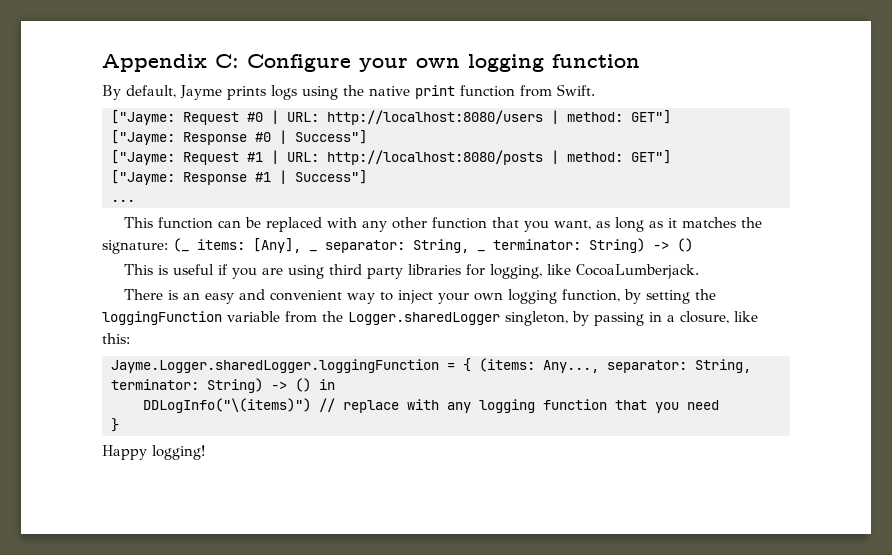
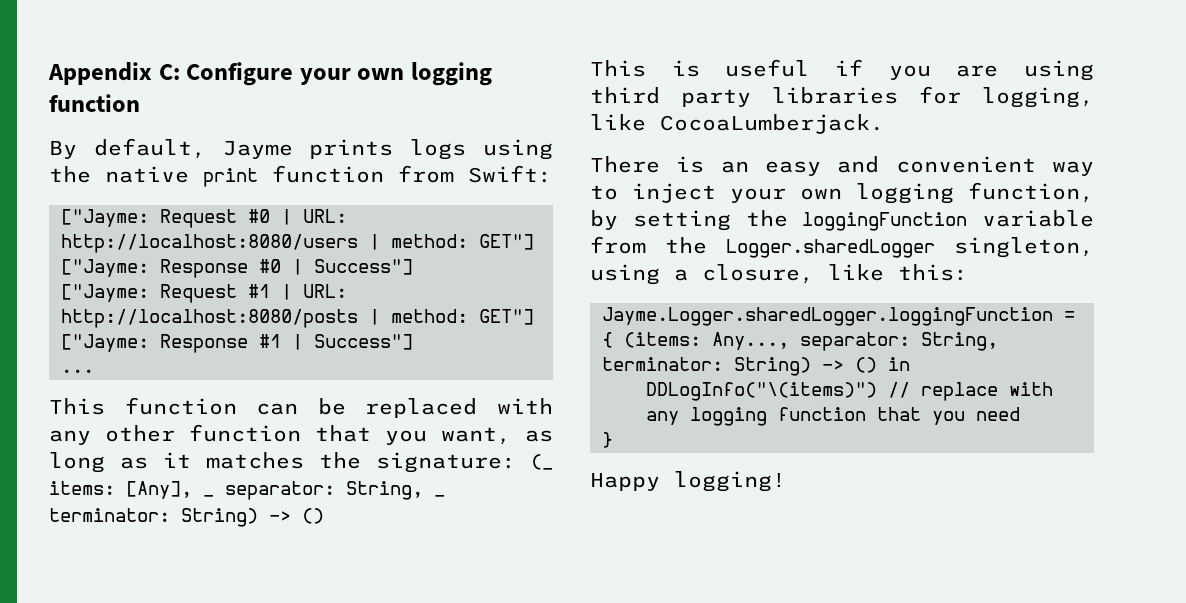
- By default, Jayme prints logs using the native print function from Swift.
+ By default, Jayme prints logs using the native print function from Swift:
- There is an easy and convenient way to inject your own logging function, by setting the loggingFunction variable from the Logger.sharedLogger singleton, by passing in a closure, like this:
+ There is an easy and convenient way to inject your own logging function, by setting the loggingFunction variable from the Logger.sharedLogger singleton, using a closure, like this:

